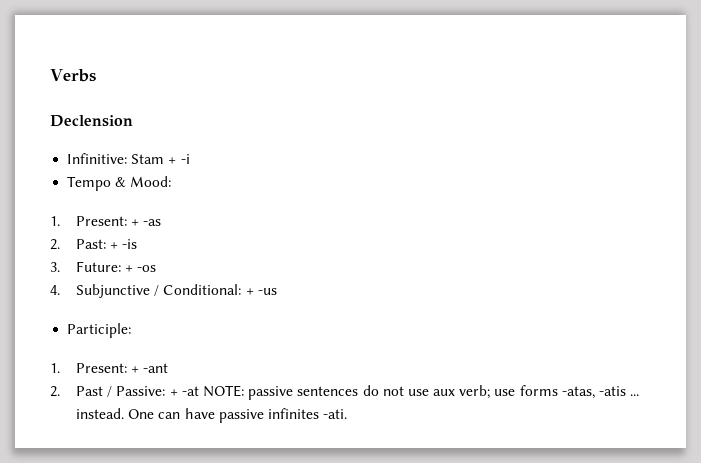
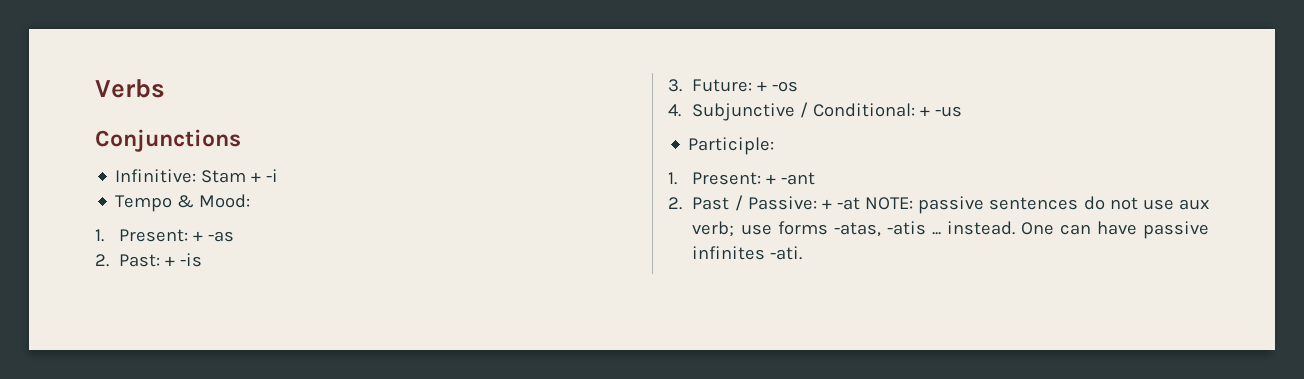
- Declension
+ Conjunctions

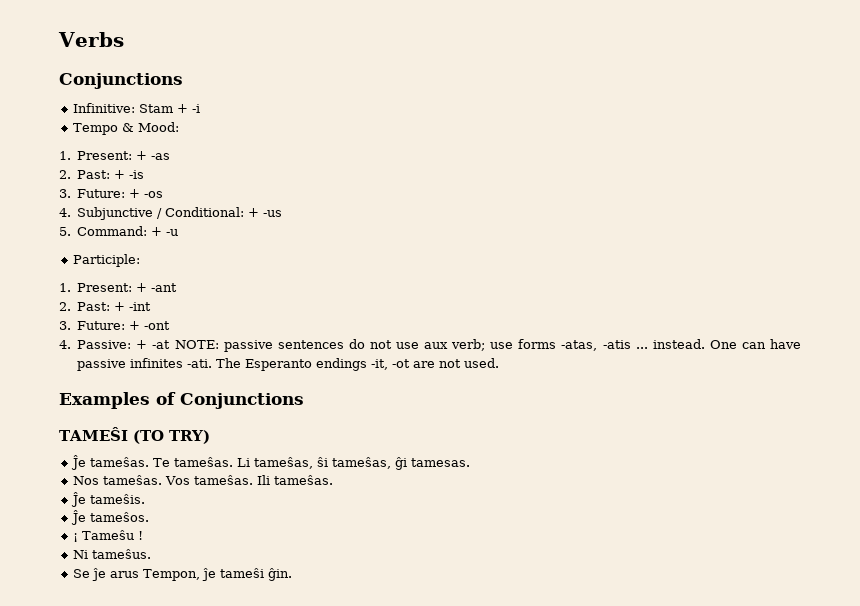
+ 5. Command: + -u
- 2. Past / Passive: + -at NOTE: passive sentences do not use aux verb; use forms -atas, -atis ... instead.
+ 2. Past: + -int
+ 3. Future: + -ont
+ 4. Passive: + -at NOTE: passive sentences do not use aux verb; use forms -atas, -atis ... instead.
+ The Esperanto endings -it, -ot are not used.
+ Examples of Conjunctions
+ TAMEŜI (TO TRY)
+ Ĵe tameŝas. Te tameŝas. Li tameŝas, ŝi tameŝas, ĝi tamesas.
+ Nos tameŝas. Vos tameŝas. Ili tameŝas.
+ Ĵe tameŝis.
+ Ĵe tameŝos.
+ ¡ Tameŝu !
+ Ni tameŝus.
+ Se ĵe arus Tempon, ĵe tameŝi ĝin.

